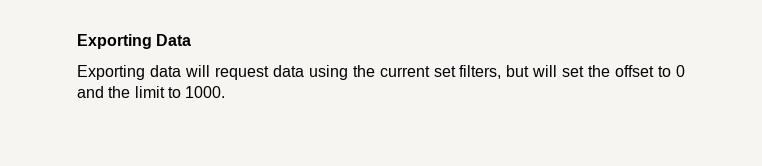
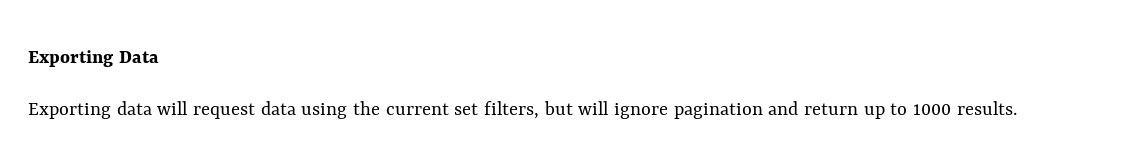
- Exporting data will request data using the current set filters, but will set the offset to 0 and the limit to 1000.
+ Exporting data will request data using the current set filters, but will ignore pagination and return up to 1000 results.

